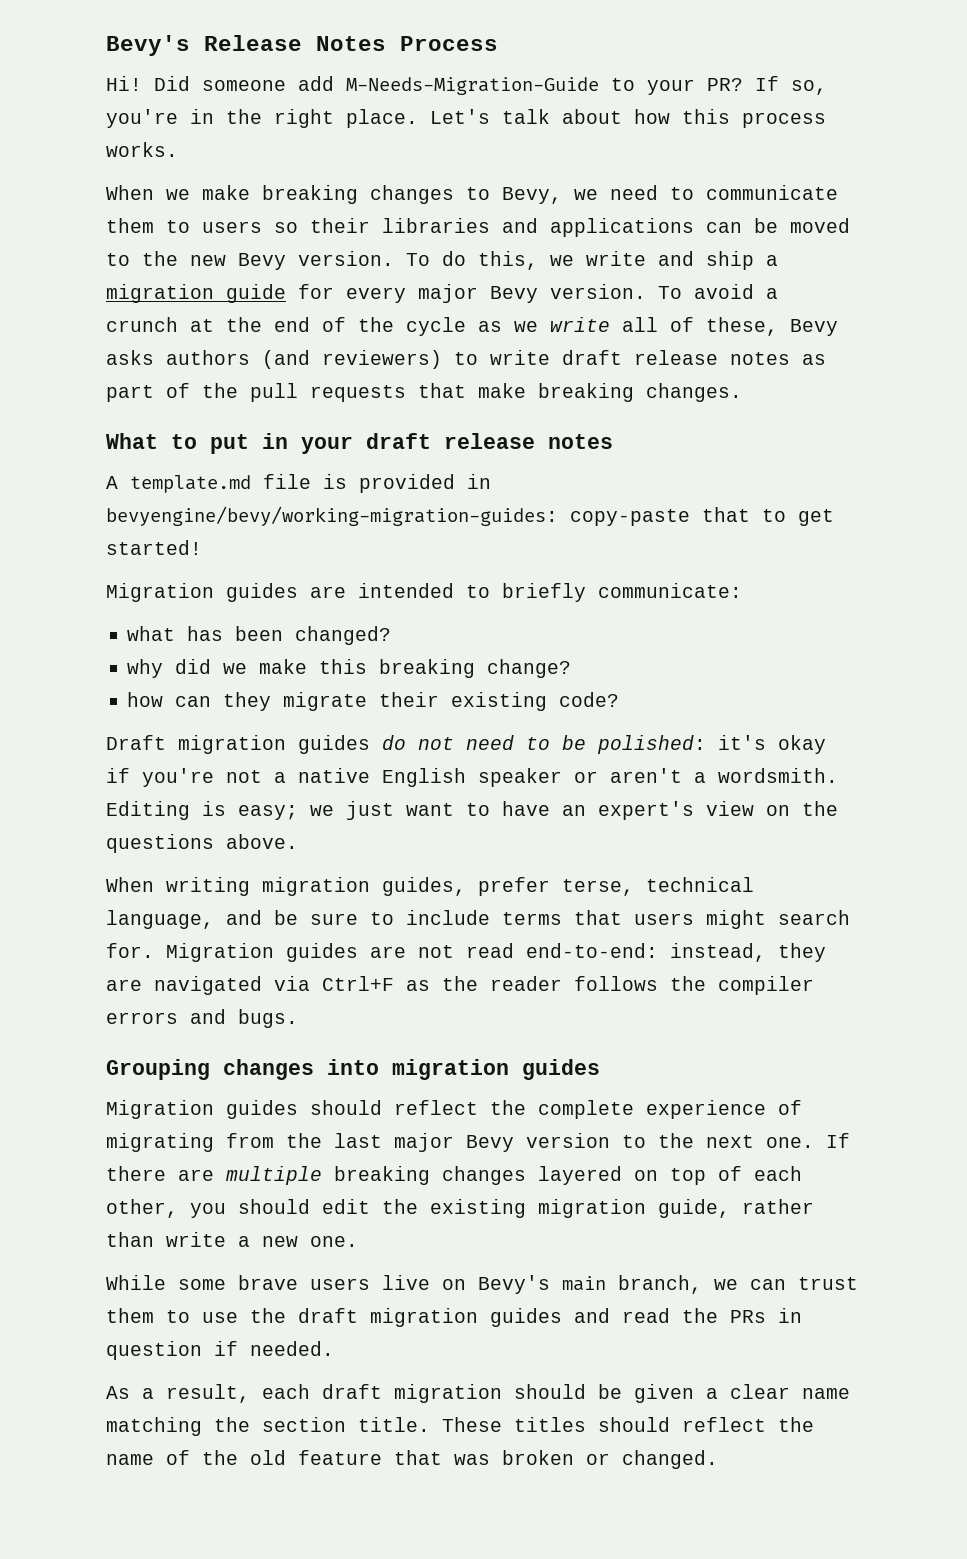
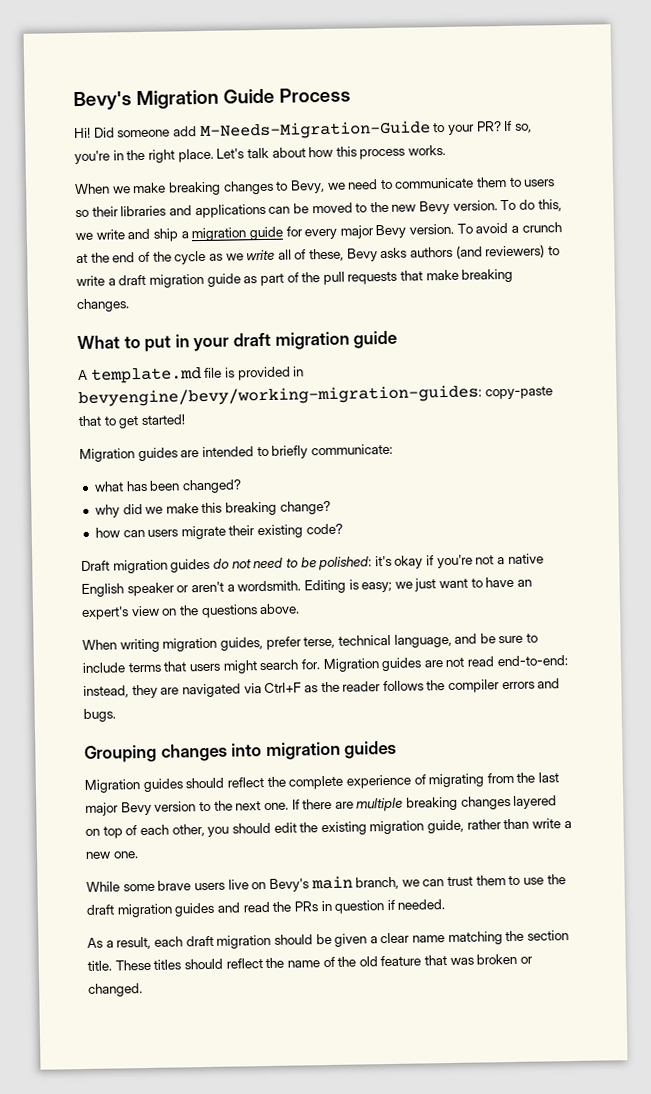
- Bevy's Release Notes Process
+ Bevy's Migration Guide Process
- To avoid a crunch at the end of the cycle as we write all of these, Bevy asks authors (and reviewers) to write draft release notes as part of the pull requests that make breaking changes.
+ To avoid a crunch at the end of the cycle as we write all of these, Bevy asks authors (and reviewers) to write a draft migration guide as part of the pull requests that make breaking changes.
- What to put in your draft release notes
+ What to put in your draft migration guide
- how can they migrate their existing code?
+ how can users migrate their existing code?

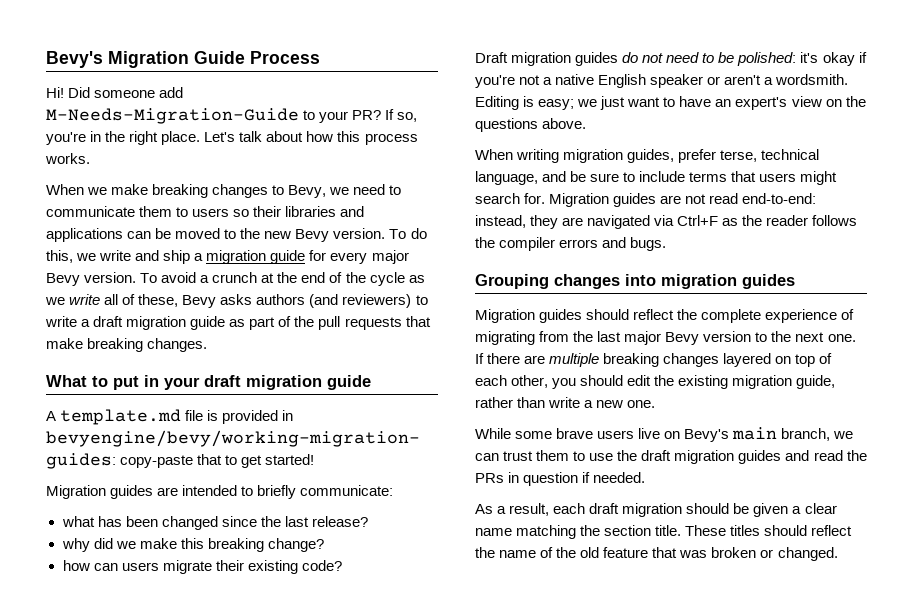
- what has been changed?
+ what has been changed since the last release?

